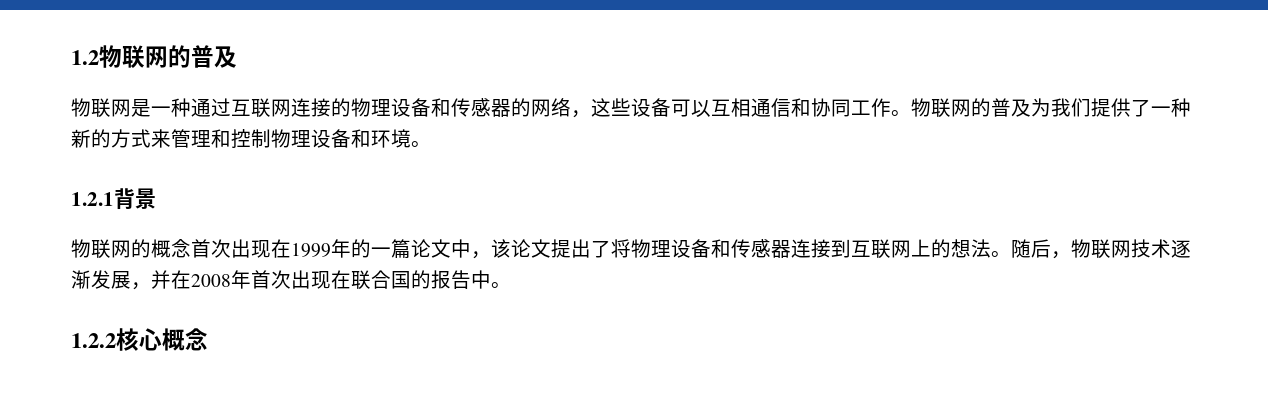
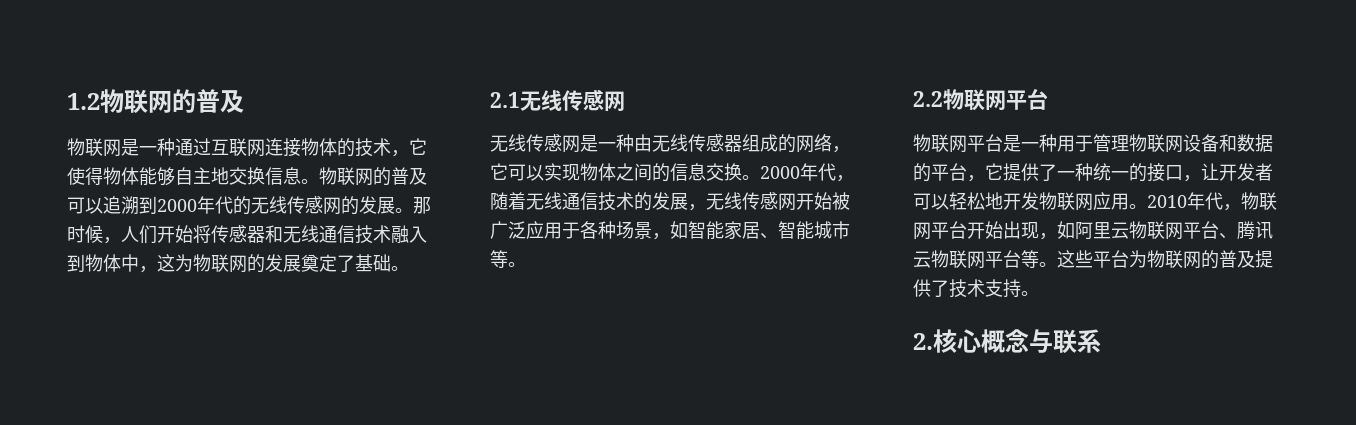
- 物联网是一种通过互联网连接的物理设备和传感器的网络，这些设备可以互相通信和协同工作。物联网的普及为我们提供了一种新的方式来管理和控制物理设备和环境。
- 1.2.1背景
- 物联网的概念首次出现在1999年的一篇论文中，该论文提出了将物理设备和传感器连接到互联网上的想法。随后，物联网技术逐渐发展，并在2008年首次出现在联合国的报告中。
- 1.2.2核心概念
+ 物联网是一种通过互联网连接物体的技术，它使得物体能够自主地交换信息。物联网的普及可以追溯到2000年代的无线传感网的发展。那时候，人们开始将传感器和无线通信技术融入到物体中，这为物联网的发展奠定了基础。
+ 2.1无线传感网
+ 无线传感网是一种由无线传感器组成的网络，它可以实现物体之间的信息交换。2000年代，随着无线通信技术的发展，无线传感网开始被广泛应用于各种场景，如智能家居、智能城市等。
+ 2.2物联网平台
+ 物联网平台是一种用于管理物联网设备和数据的平台，它提供了一种统一的接口，让开发者可以轻松地开发物联网应用。2010年代，物联网平台开始出现，如阿里云物联网平台、腾讯云物联网平台等。这些平台为物联网的普及提供了技术支持。
+ 2.核心概念与联系

